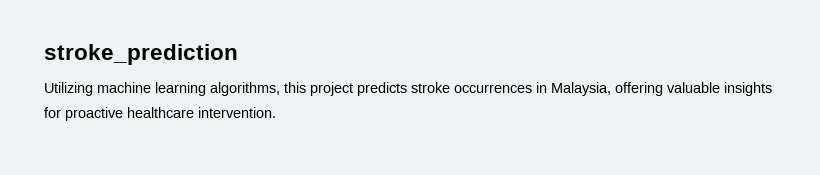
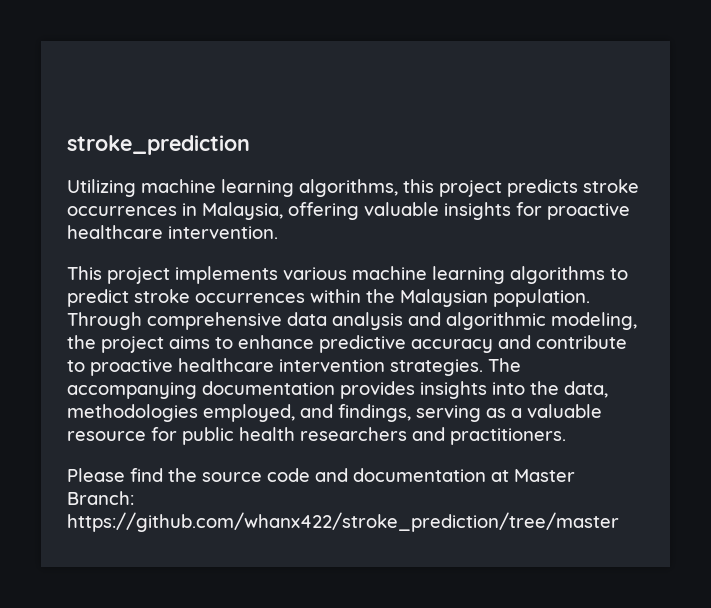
+ This project implements various machine learning algorithms to predict stroke occurrences within the Malaysian population. Through comprehensive data analysis and algorithmic modeling, the project aims to enhance predictive accuracy and contribute to proactive healthcare intervention strategies. The accompanying documentation provides insights into the data, methodologies employed, and findings, serving as a valuable resource for public health researchers and practitioners.
+ Please find the source code and documentation at Master Branch: https://github.com/whanx422/stroke_prediction/tree/master

